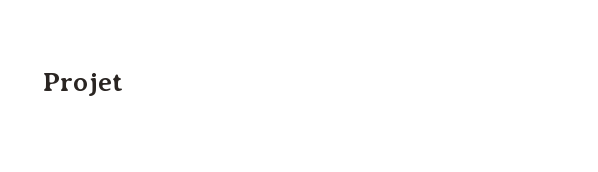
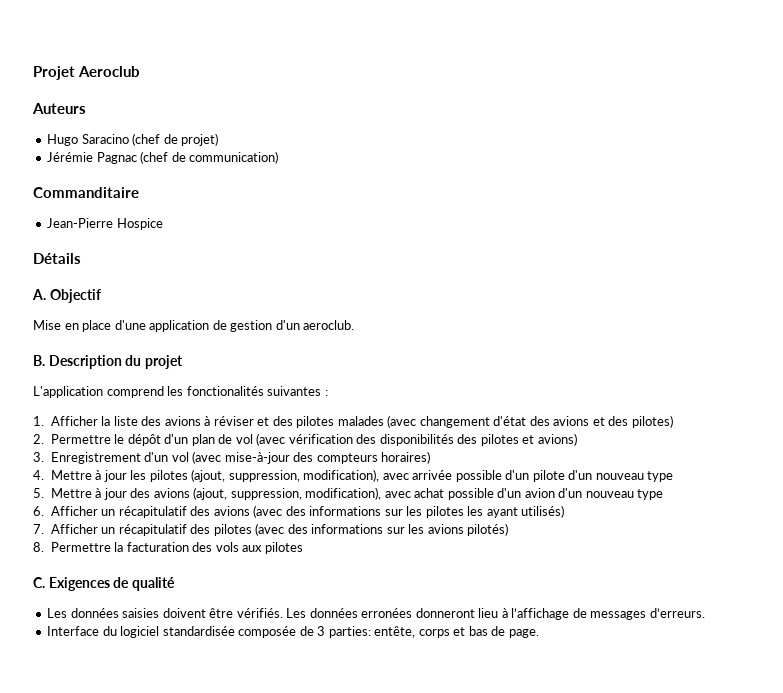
- Projet
+ Projet Aeroclub
+ Auteurs
+ Hugo Saracino (chef de projet)
+ Jérémie Pagnac (chef de communication)
+ Commanditaire
+ Jean-Pierre Hospice
+ Détails
+ A. Objectif
+ Mise en place d'une application de gestion d'un aeroclub.
+ B. Description du projet
+ L'application comprend les fonctionalités suivantes :
+ 1. Afficher la liste des avions à réviser et des pilotes malades (avec changement d'état des avions et des pilotes)
+ 2. Permettre le dépôt d'un plan de vol (avec vérification des disponibilités des pilotes et avions)
+ 3. Enregistrement d'un vol (avec mise-à-jour des compteurs horaires)
+ 4. Mettre à jour les pilotes (ajout, suppression, modification), avec arrivée possible d'un pilote d'un nouveau type
+ 5. Mettre à jour des avions (ajout, suppression, modification), avec achat possible d'un avion d'un nouveau type
+ 6. Afficher un récapitulatif des avions (avec des informations sur les pilotes les ayant utilisés)
+ 7. Afficher un récapitulatif des pilotes (avec des informations sur les avions pilotés)
+ 8. Permettre la facturation des vols aux pilotes
+ C. Exigences de qualité
+ Les données saisies doivent être vérifiés. Les données erronées donneront lieu à l’affichage de messages d’erreurs.
+ Interface du logiciel standardisée composée de 3 parties: entête, corps et bas de page.

